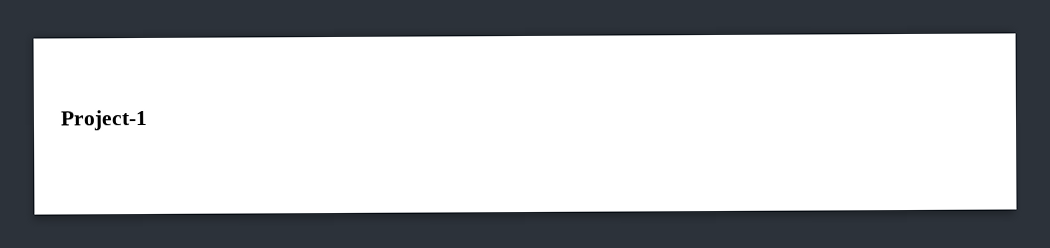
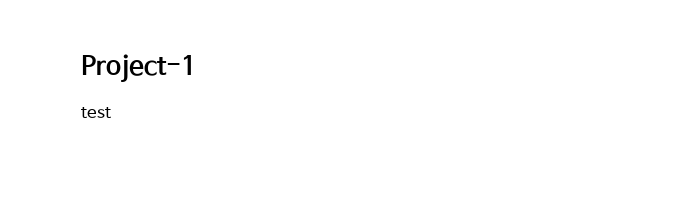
+ test

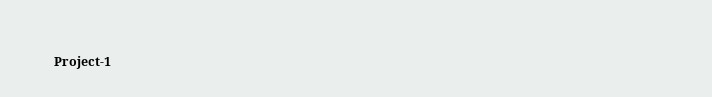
- test

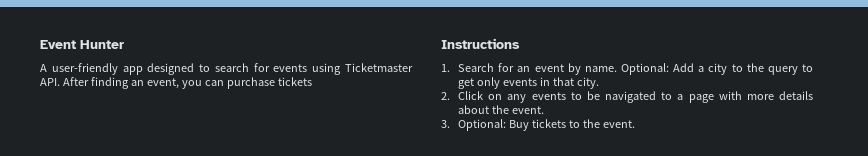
- Project-1
+ Event Hunter
+ A user-friendly app designed to search for events using Ticketmaster API. After finding an event, you can purchase tickets
+ Instructions
+ 1. Search for an event by name. Optional: Add a city to the query to get only events in that city.
+ 2. Click on any events to be navigated to a page with more details about the event.
+ 3. Optional: Buy tickets to the event.

